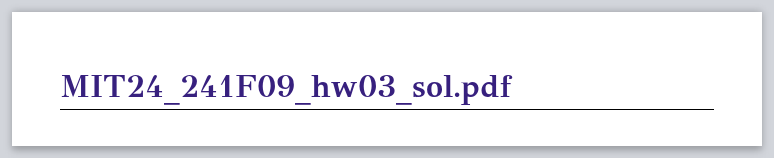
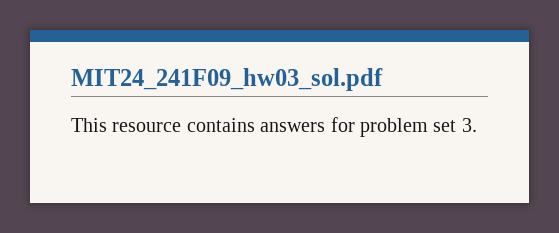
+ This resource contains answers for problem set 3.

